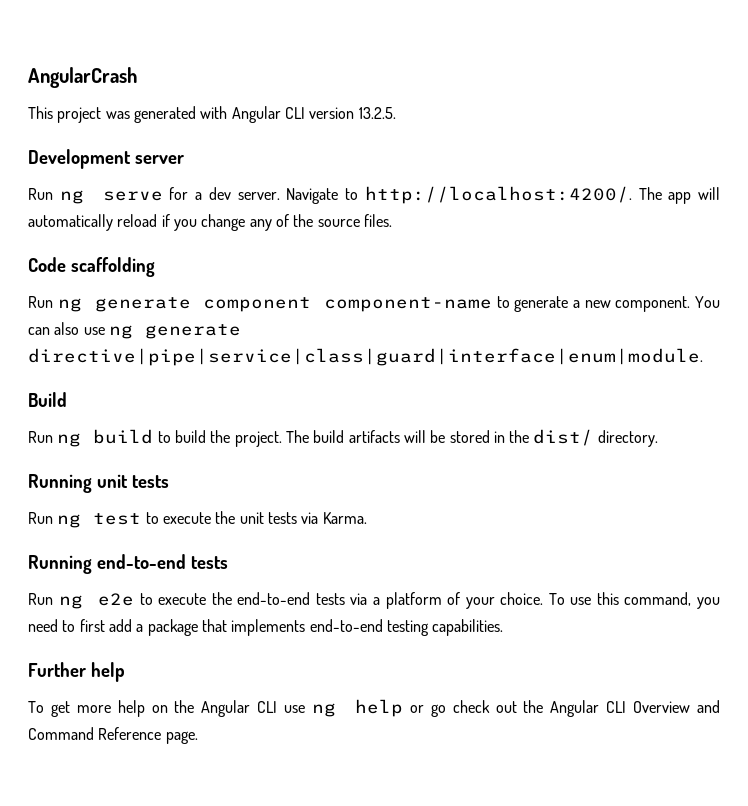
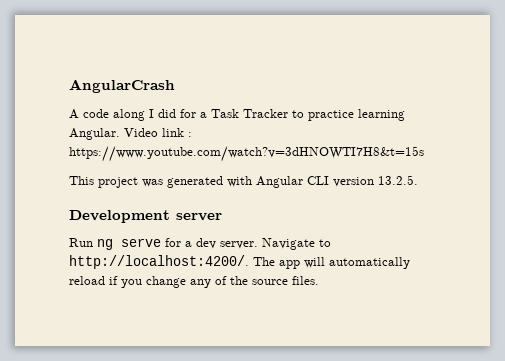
+ A code along I did for a Task Tracker to practice learning Angular. Video link : https://www.youtube.com/watch?v=3dHNOWTI7H8&t=15s
- Code scaffolding
- Run ng generate component component-name to generate a new component. You can also use ng generate directive|pipe|service|class|guard|interface|enum|module.
- Build
- Run ng build to build the project. The build artifacts will be stored in the dist/ directory.
- Running unit tests
- Run ng test to execute the unit tests via Karma.
- Running end-to-end tests
- Run ng e2e to execute the end-to-end tests via a platform of your choice. To use this command, you need to first add a package that implements end-to-end testing capabilities.
- Further help
- To get more help on the Angular CLI use ng help or go check out the Angular CLI Overview and Command Reference page.

